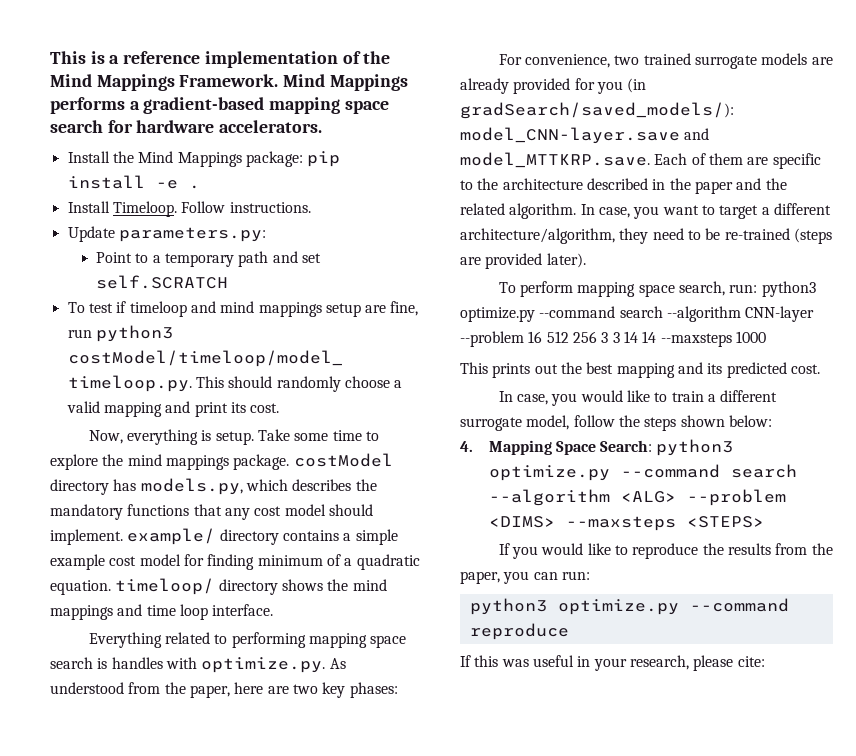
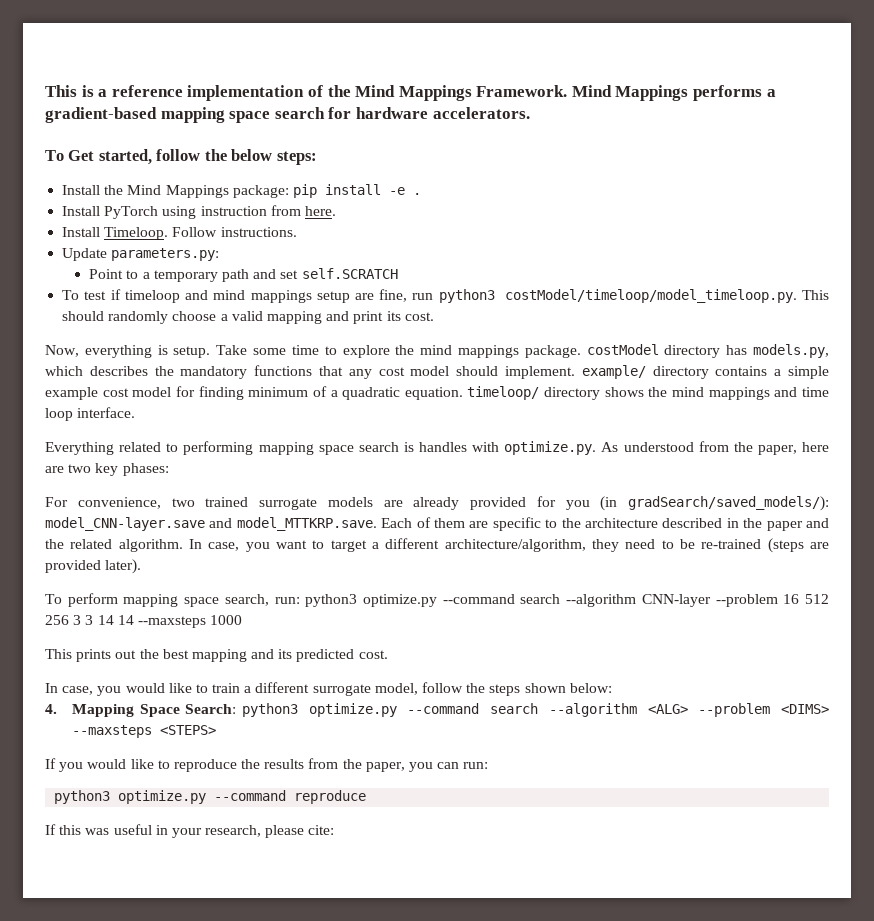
+ To Get started, follow the below steps:
+ Install PyTorch using instruction from here.

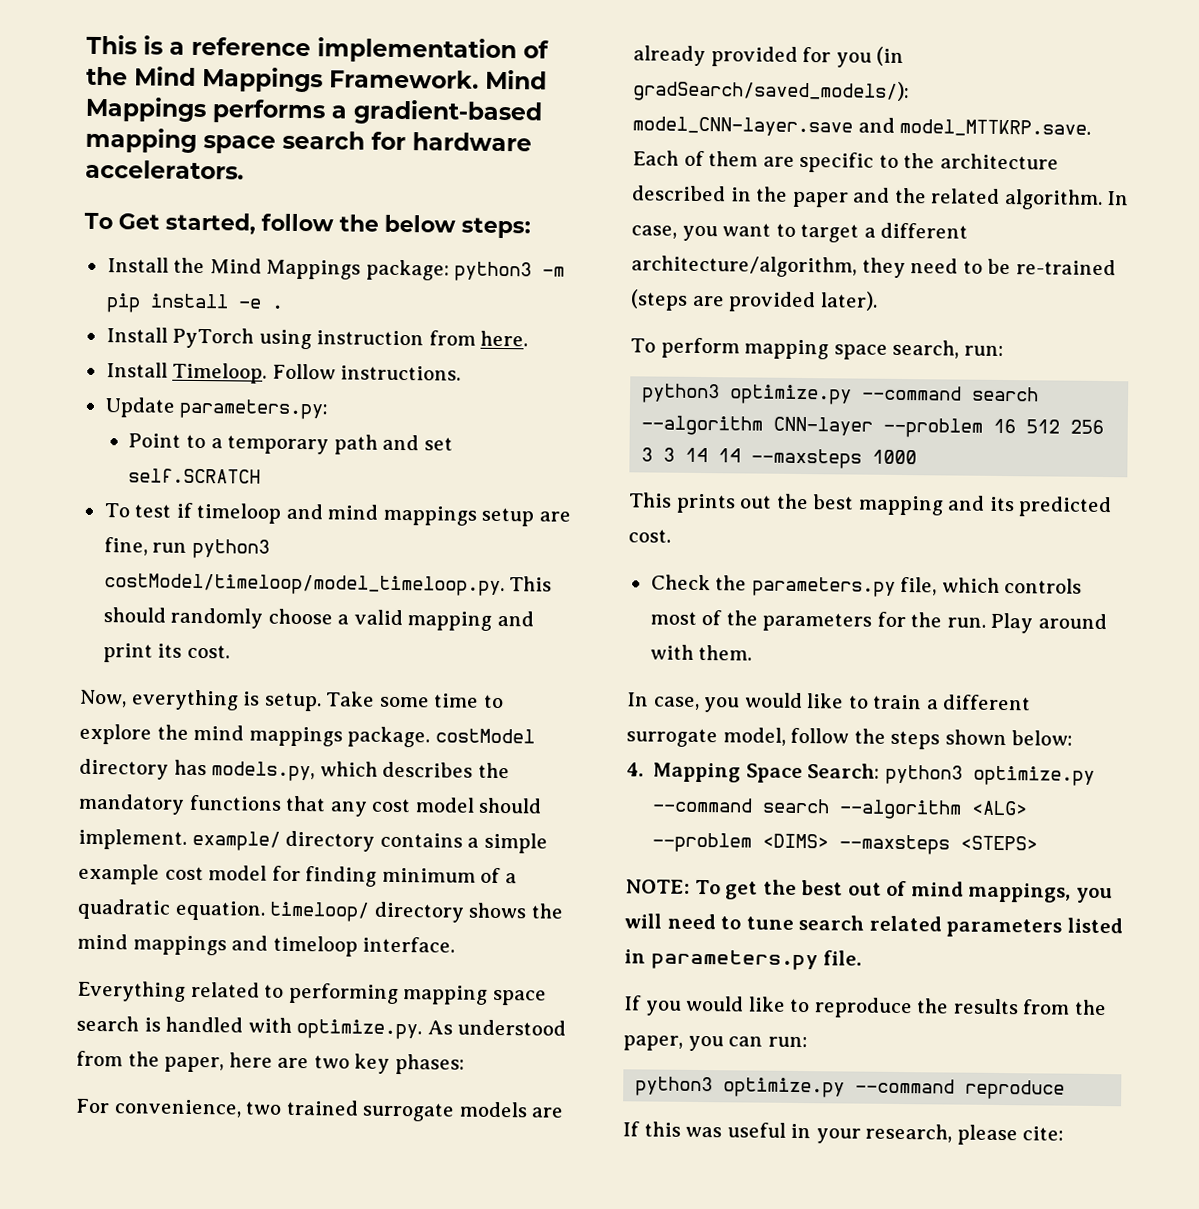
- Install the Mind Mappings package: pip install -e .
+ Install the Mind Mappings package: python3 -m pip install -e .
- Take some time to explore the mind mappings package. costModel directory has models.py, which describes the mandatory functions that any cost model should implement. example/ directory contains a simple example cost model for finding minimum of a quadratic equation. timeloop/ directory shows the mind mappings and time loop interface.
+ Take some time to explore the mind mappings package. costModel directory has models.py, which describes the mandatory functions that any cost model should implement. example/ directory contains a simple example cost model for finding minimum of a quadratic equation. timeloop/ directory shows the mind mappings and timeloop interface.
- Everything related to performing mapping space search is handles with optimize.py. As understood from the paper, here are two key phases:
+ Everything related to performing mapping space search is handled with optimize.py. As understood from the paper, here are two key phases:
- To perform mapping space search, run: python3 optimize.py --command search --algorithm CNN-layer --problem 16 512 256 3 3 14 14 --maxsteps 1000
+ To perform mapping space search, run:
+ python3 optimize.py --command search --algorithm CNN-layer --problem 16 512 256 3 3 14 14 --maxsteps 1000
+ Check the parameters.py file, which controls most of the parameters for the run. Play around with them.
+ NOTE: To get the best out of mind mappings, you will need to tune search related parameters listed in parameters.py file.

